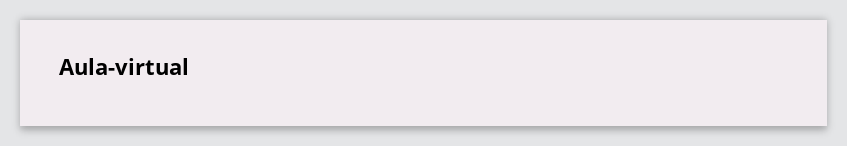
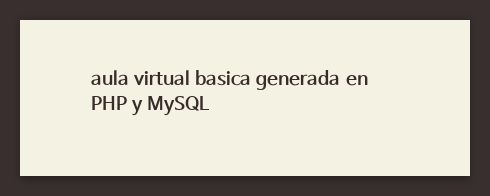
- Aula-virtual
+ aula virtual basica generada en PHP y MySQL

